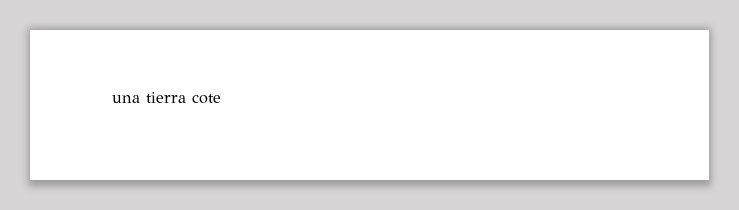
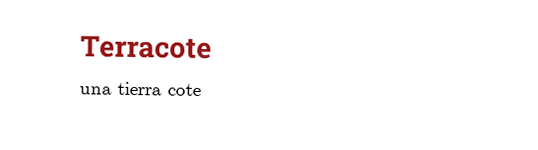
+ Terracote

